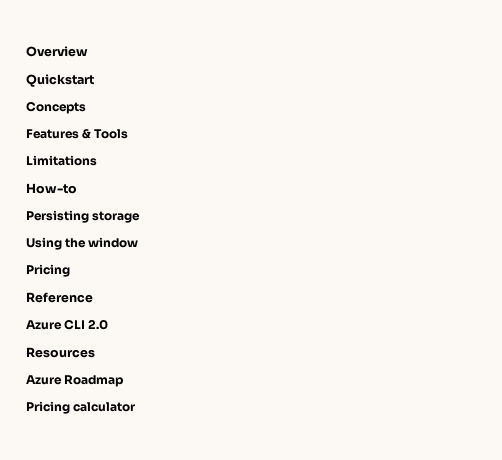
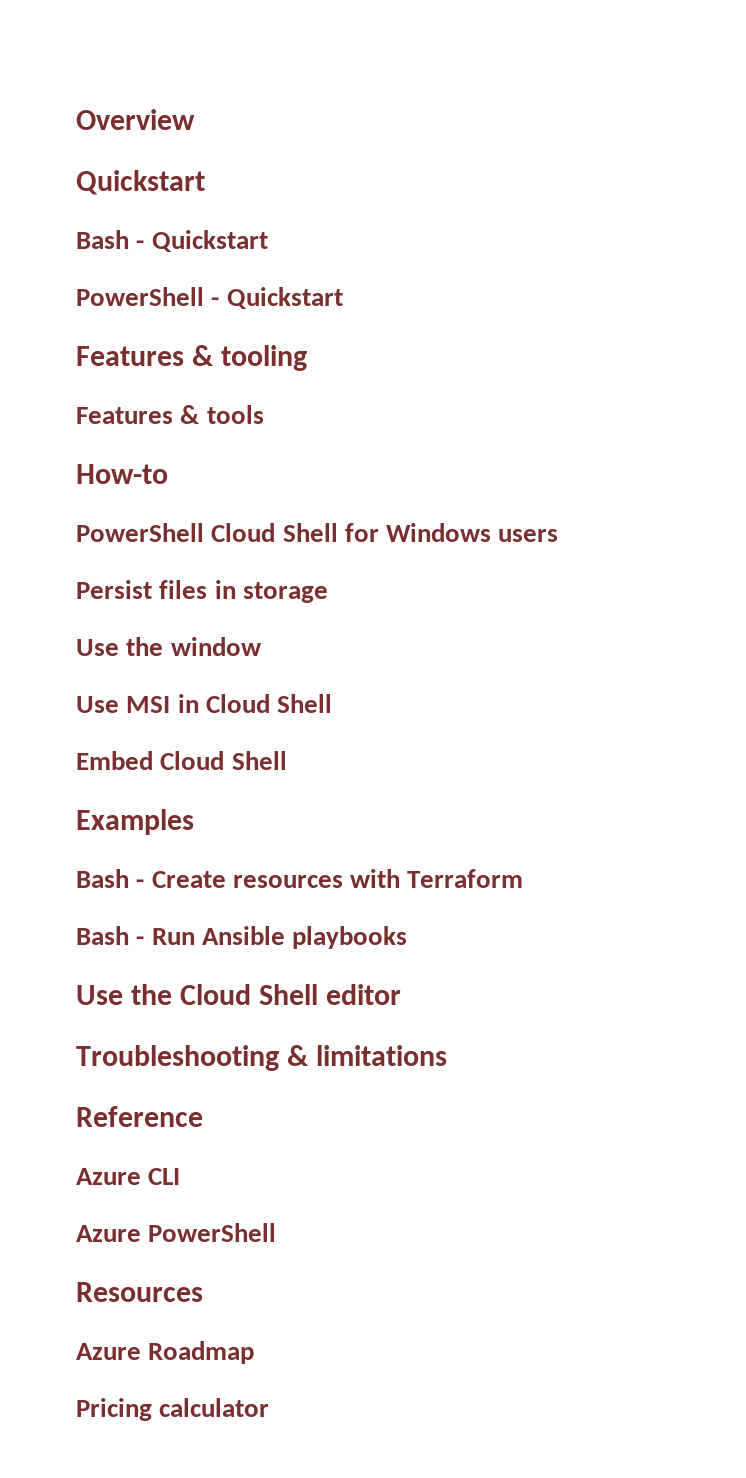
- Concepts
- Features & Tools
- Limitations
+ Bash - Quickstart
+ PowerShell - Quickstart
+ Features & tooling
+ Features & tools
  How-to
- Persisting storage
+ PowerShell Cloud Shell for Windows users
+ Persist files in storage
- Using the window
- Pricing
+ Use the window
+ Use MSI in Cloud Shell
+ Embed Cloud Shell
+ Examples
+ Bash - Create resources with Terraform
+ Bash - Run Ansible playbooks
+ Use the Cloud Shell editor
+ Troubleshooting & limitations
- Azure CLI 2.0
+ Azure CLI
+ Azure PowerShell

